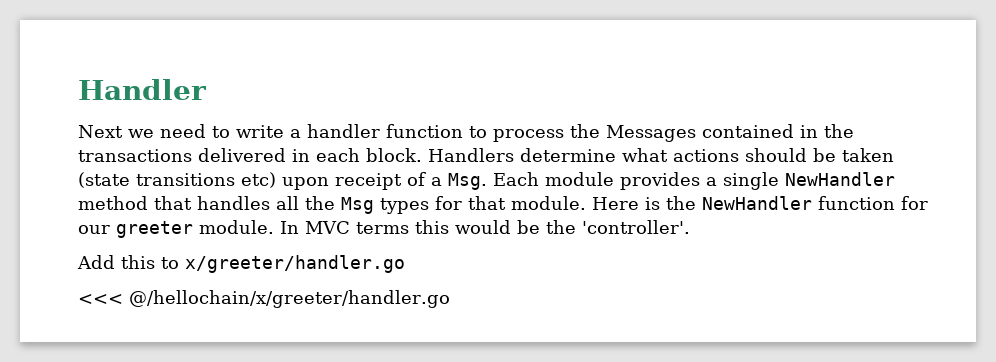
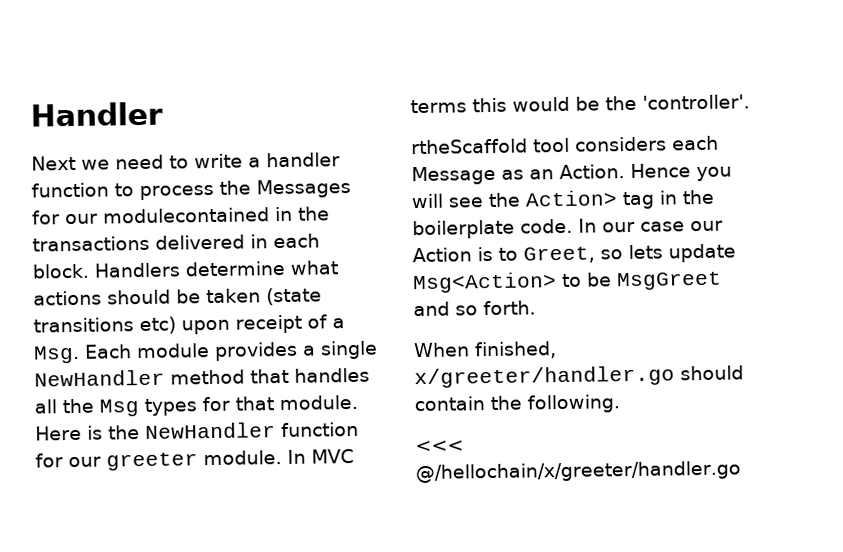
- Next we need to write a handler function to process the Messages contained in the transactions delivered in each block.
+ Next we need to write a handler function to process the Messages for our modulecontained in the transactions delivered in each block.
- Add this to x/greeter/handler.go
+ rtheScaffold tool considers each Message as an Action. Hence you will see the Action> tag in the boilerplate code. In our case our Action is to Greet, so lets update Msg<Action> to be MsgGreet and so forth.
+ When finished, x/greeter/handler.go should contain the following.

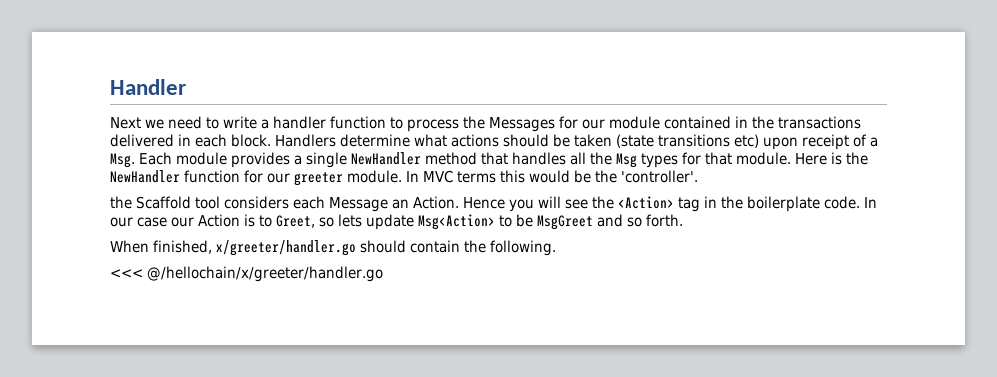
- Next we need to write a handler function to process the Messages for our modulecontained in the transactions delivered in each block.
+ Next we need to write a handler function to process the Messages for our module contained in the transactions delivered in each block.
- rtheScaffold tool considers each Message as an Action.
+ the Scaffold tool considers each Message an Action.
- Hence you will see the Action> tag in the boilerplate code.
+ Hence you will see the <Action> tag in the boilerplate code.

